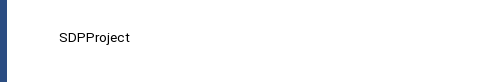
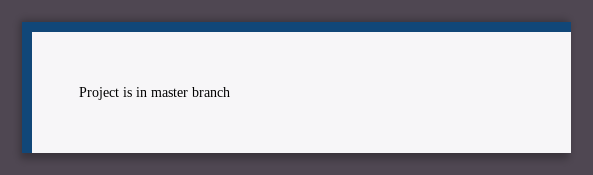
- SDPProject
+ Project is in master branch

